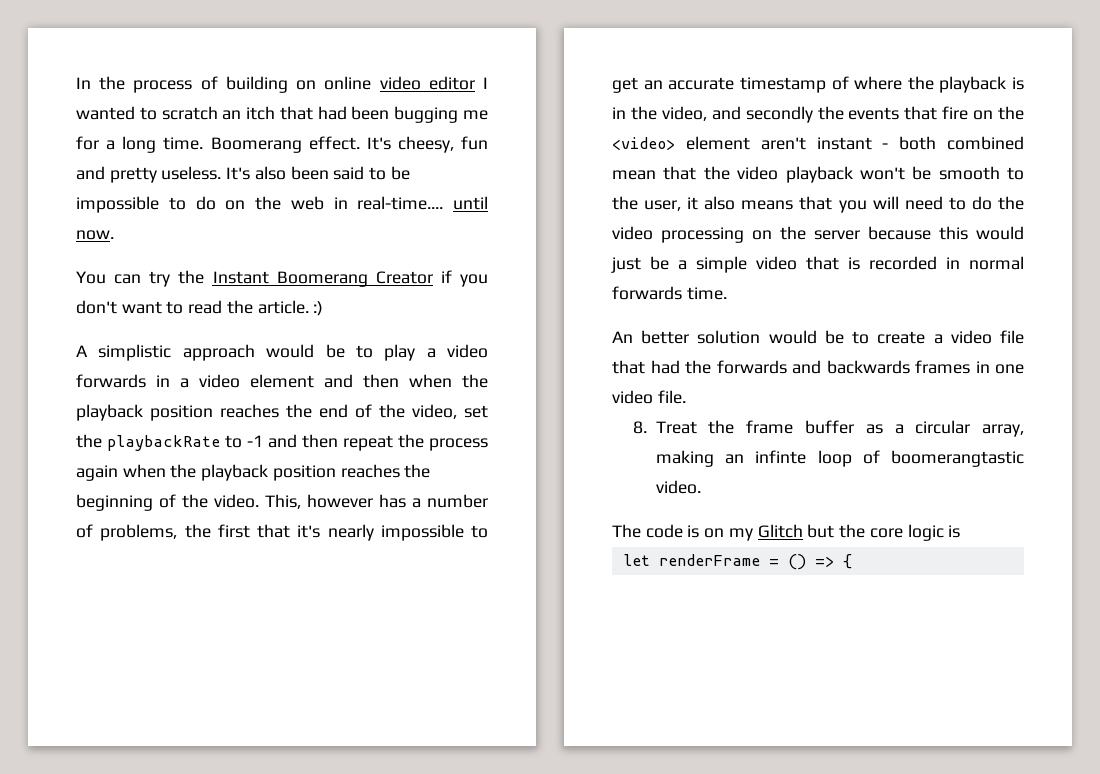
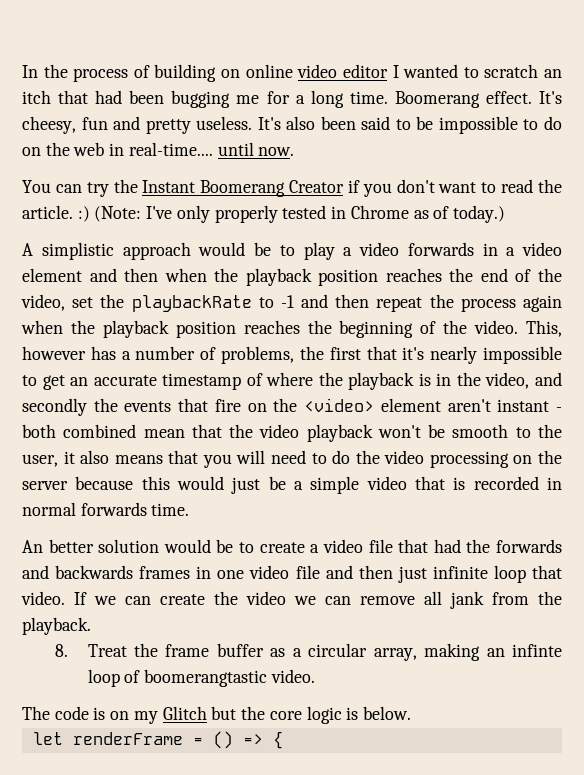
- You can try the Instant Boomerang Creator if you don't want to read the article. :)
+ You can try the Instant Boomerang Creator if you don't want to read the article. :) (Note: I've only properly tested in Chrome as of today.)
- An better solution would be to create a video file that had the forwards and backwards frames in one video file.
+ An better solution would be to create a video file that had the forwards and backwards frames in one video file and then just infinite loop that video. If we can create the video we can remove all jank from the playback.
- The code is on my Glitch but the core logic is
+ The code is on my Glitch but the core logic is below.

